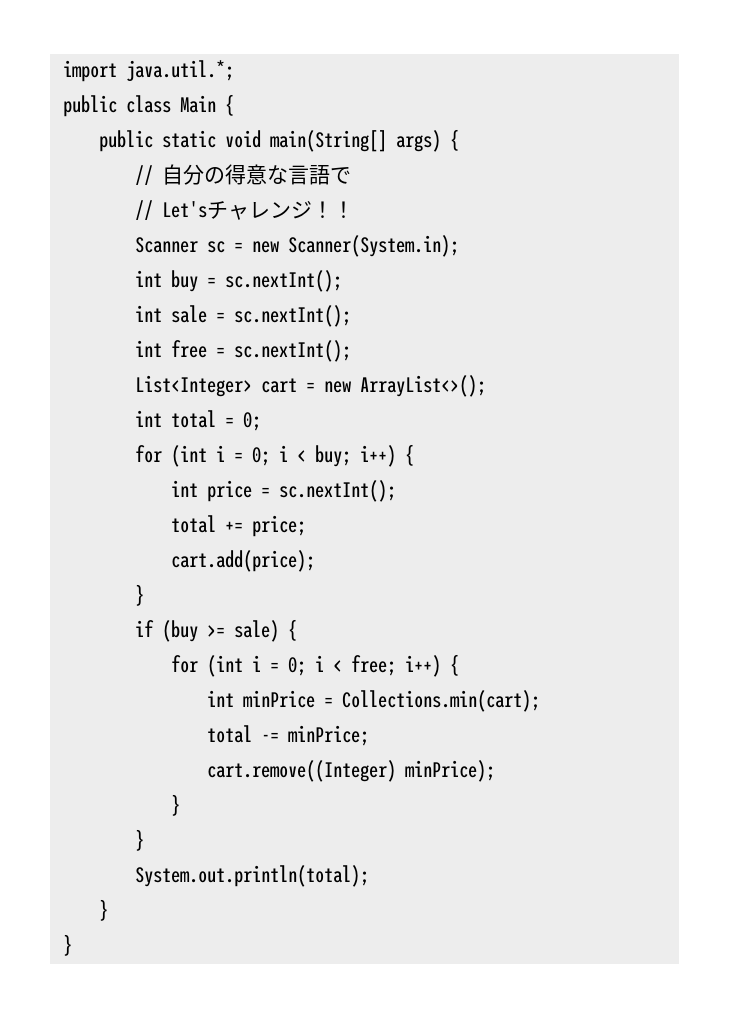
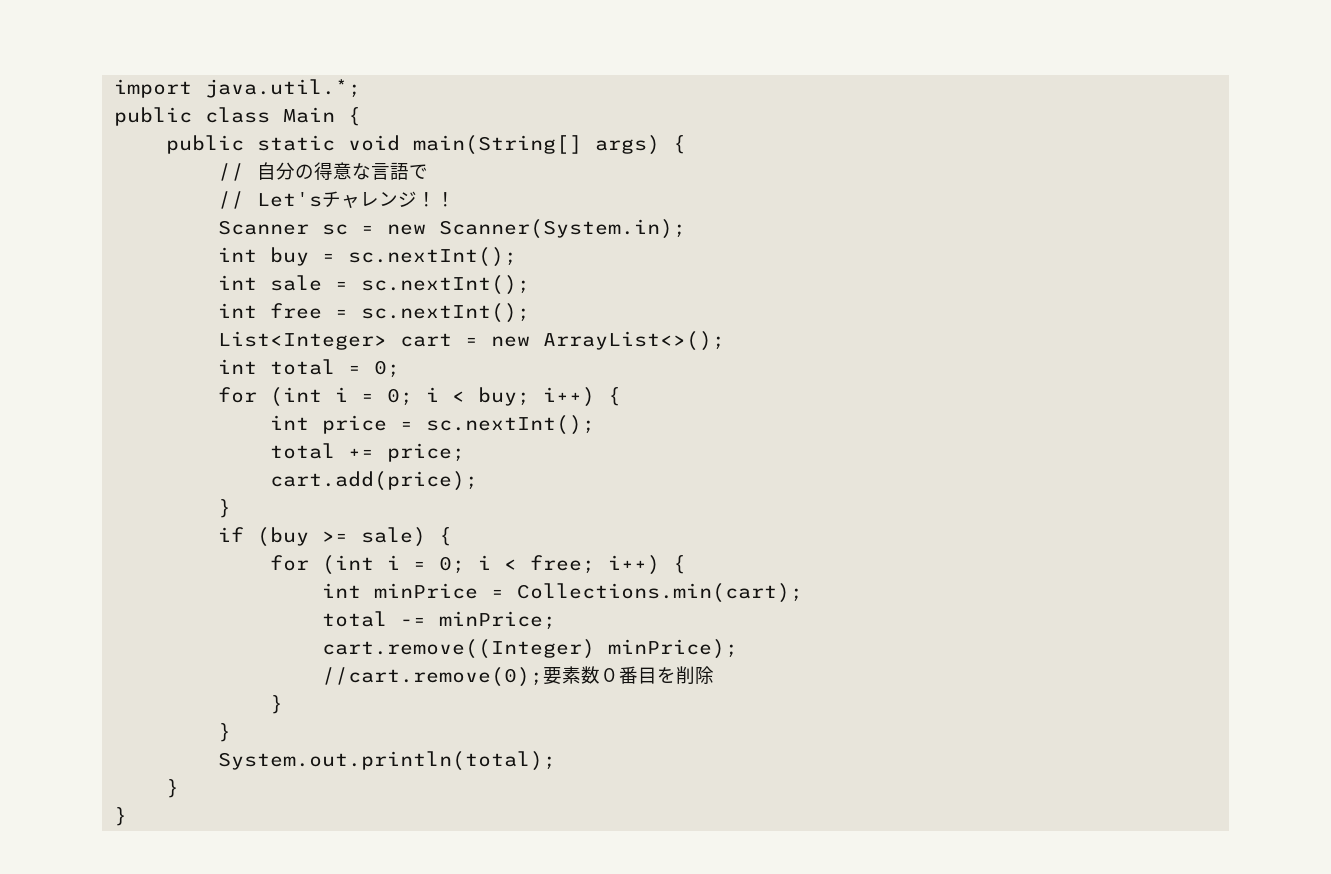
+ //cart.remove(0);要素数０番目を削除

